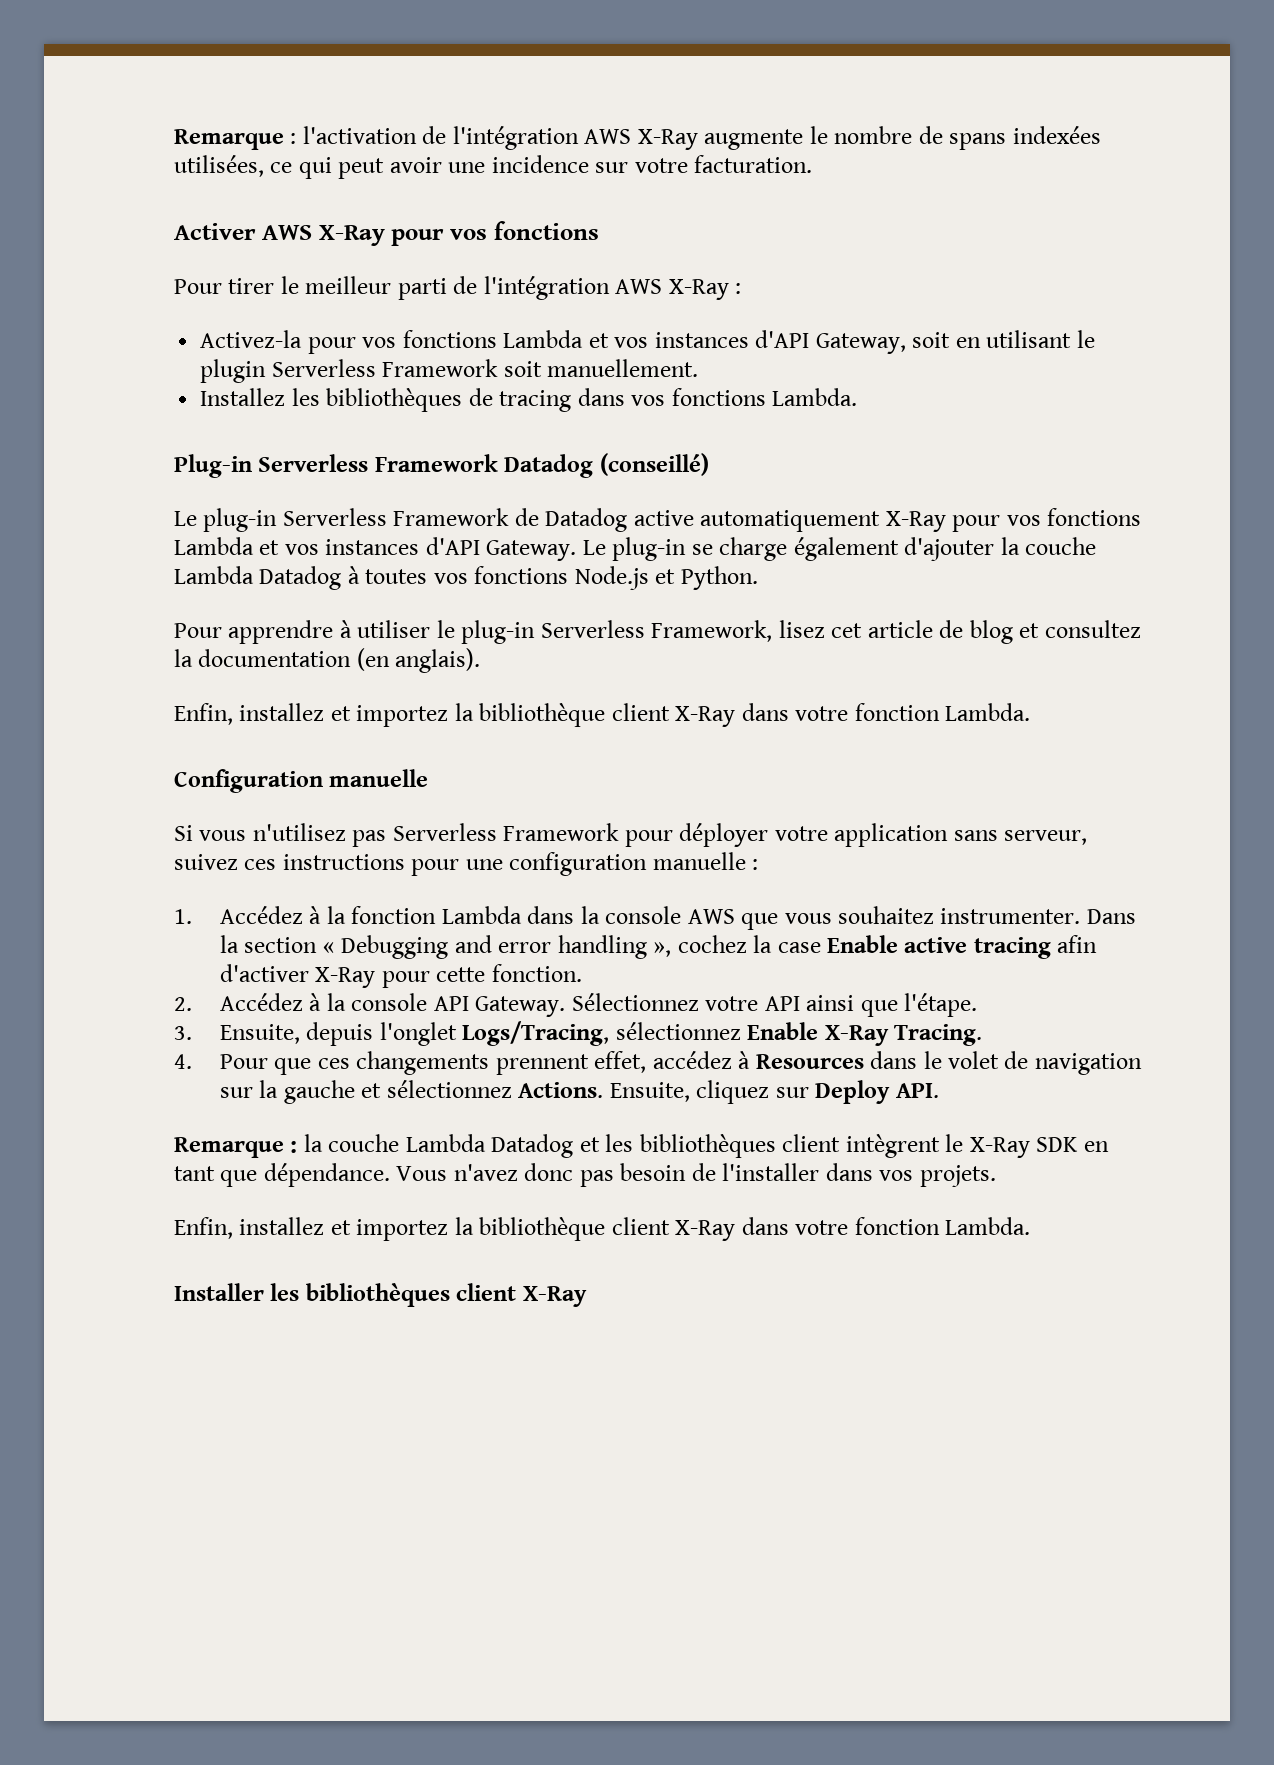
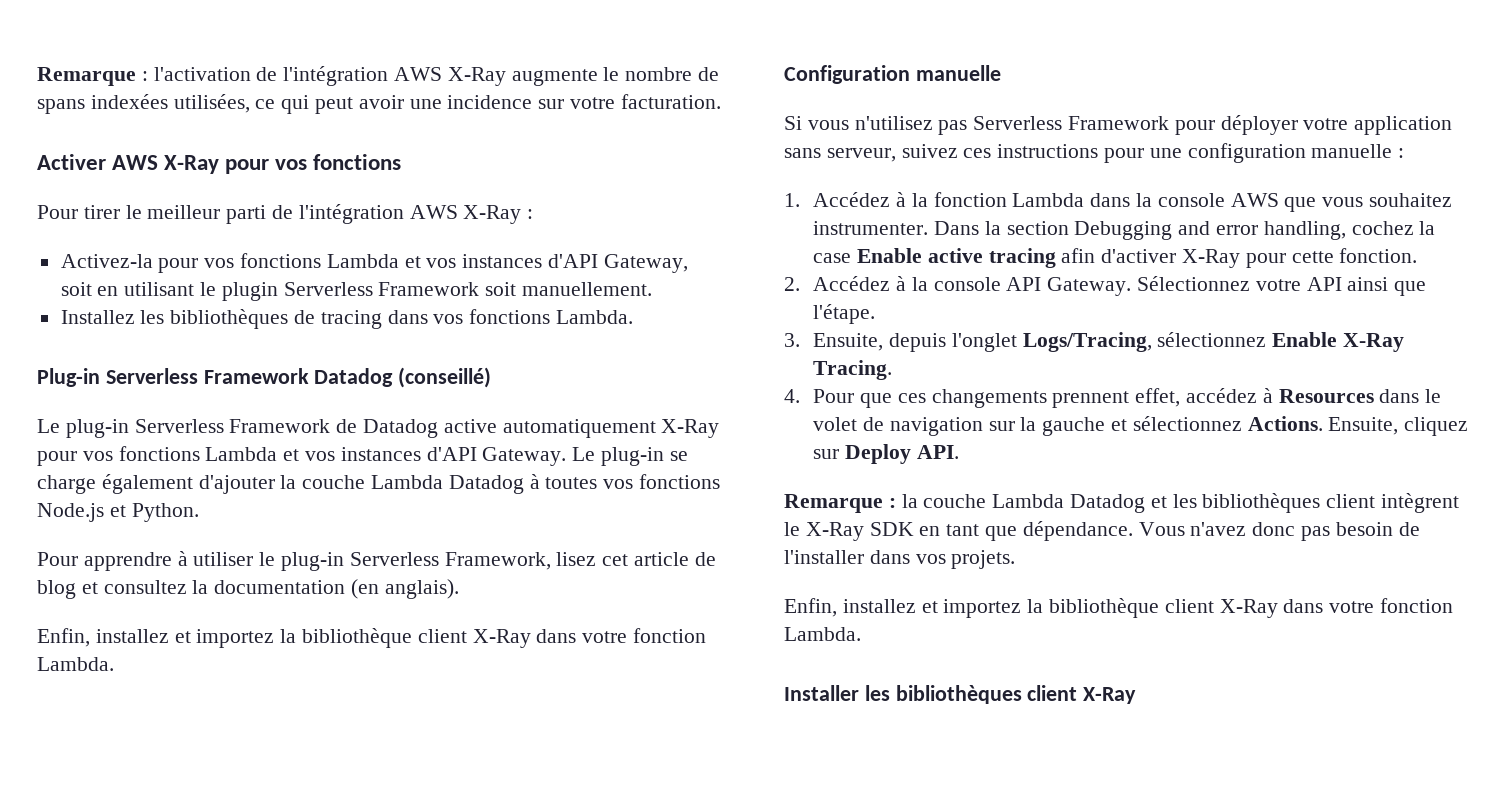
- Dans la section « Debugging and error handling », cochez la case Enable active tracing afin d'activer X-Ray pour cette fonction.
+ Dans la section Debugging and error handling, cochez la case Enable active tracing afin d'activer X-Ray pour cette fonction.

